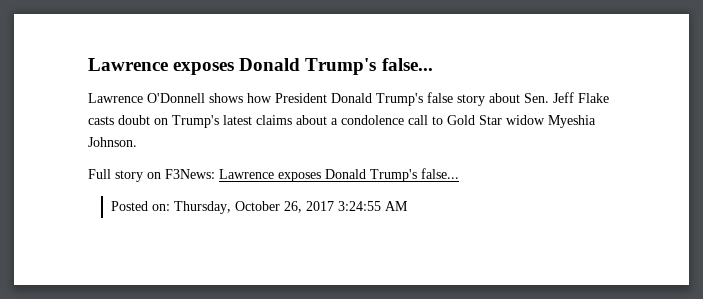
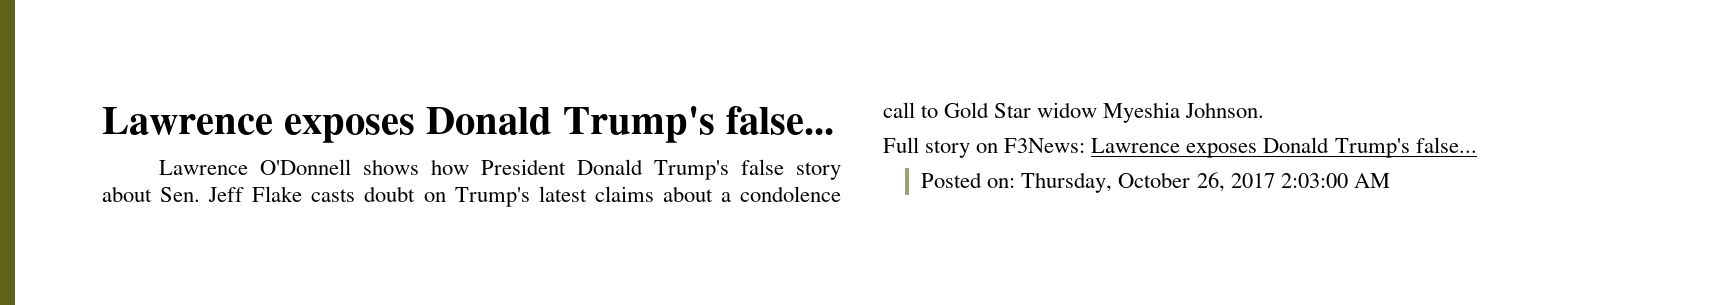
- Posted on: Thursday, October 26, 2017 3:24:55 AM
+ Posted on: Thursday, October 26, 2017 2:03:00 AM

